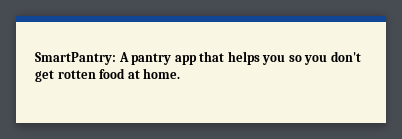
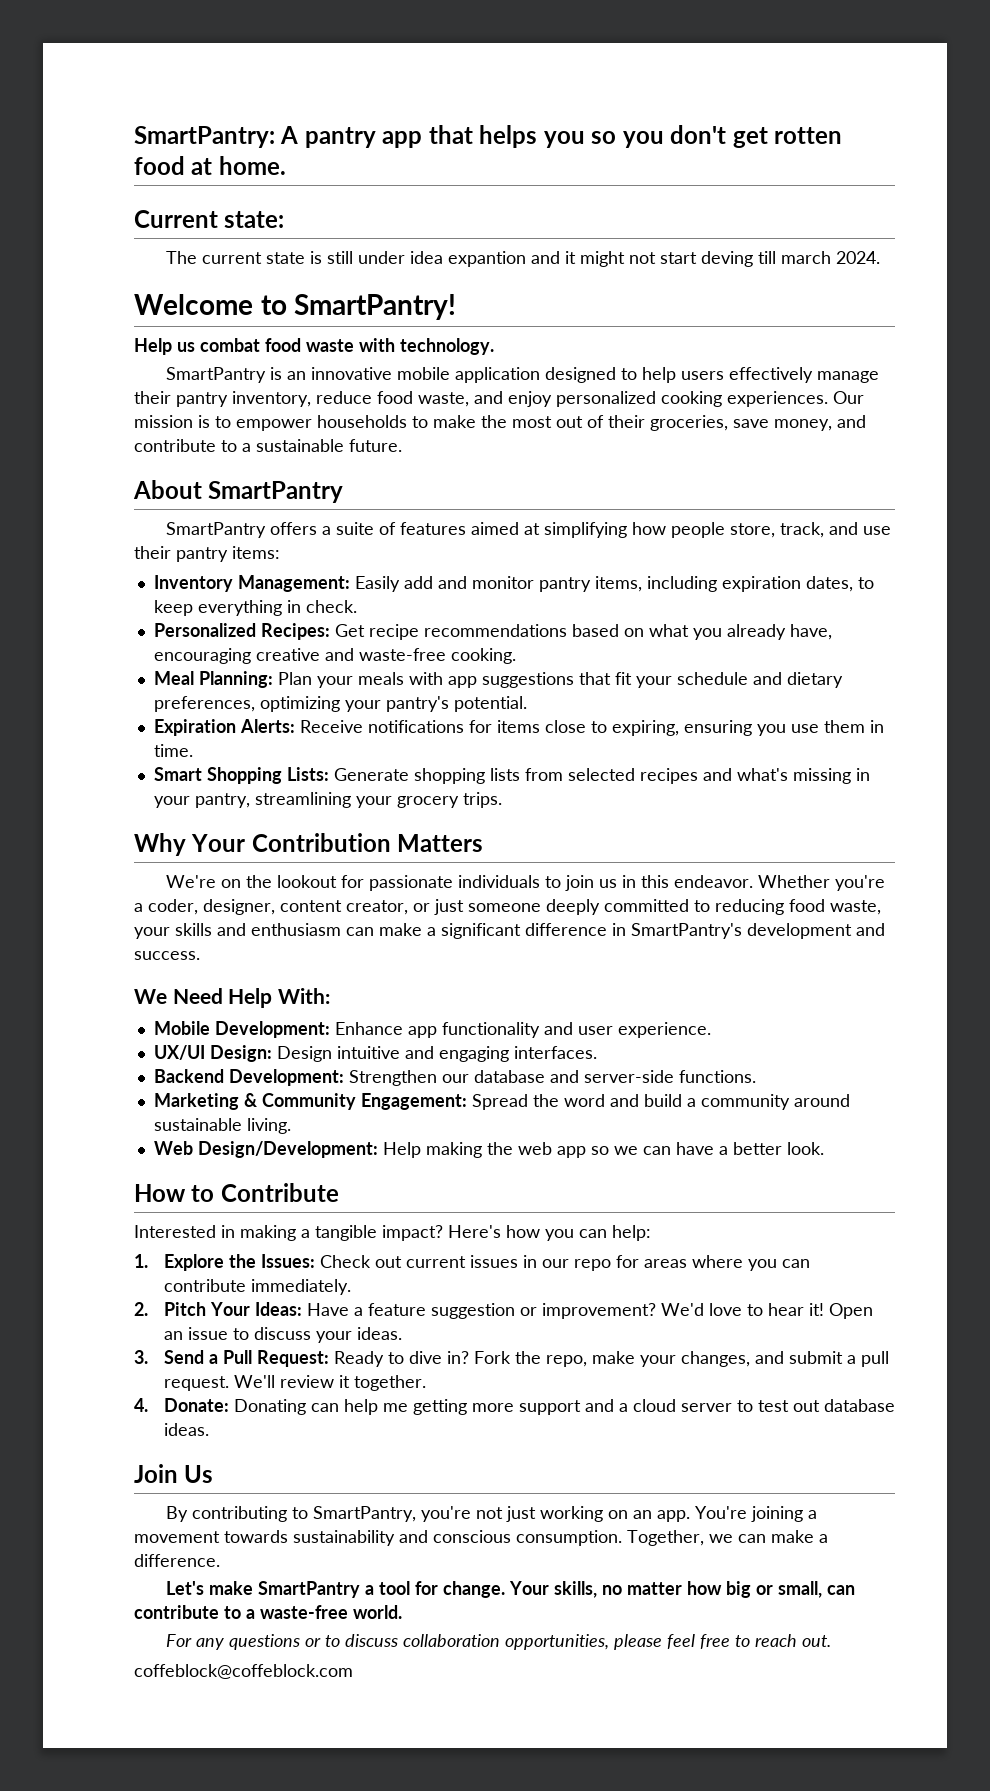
+ Current state:
+ The current state is still under idea expantion and it might not start deving till march 2024.
+ Welcome to SmartPantry!
+ Help us combat food waste with technology.
+ SmartPantry is an innovative mobile application designed to help users effectively manage their pantry inventory, reduce food waste, and enjoy personalized cooking experiences. Our mission is to empower households to make the most out of their groceries, save money, and contribute to a sustainable future.
+ About SmartPantry
+ SmartPantry offers a suite of features aimed at simplifying how people store, track, and use their pantry items:
+ Inventory Management: Easily add and monitor pantry items, including expiration dates, to keep everything in check.
+ Personalized Recipes: Get recipe recommendations based on what you already have, encouraging creative and waste-free cooking.
+ Meal Planning: Plan your meals with app suggestions that fit your schedule and dietary preferences, optimizing your pantry's potential.
+ Expiration Alerts: Receive notifications for items close to expiring, ensuring you use them in time.
+ Smart Shopping Lists: Generate shopping lists from selected recipes and what's missing in your pantry, streamlining your grocery trips.
+ Why Your Contribution Matters
+ We're on the lookout for passionate individuals to join us in this endeavor. Whether you're a coder, designer, content creator, or just someone deeply committed to reducing food waste, your skills and enthusiasm can make a significant difference in SmartPantry's development and success.
+ We Need Help With:
+ Mobile Development: Enhance app functionality and user experience.
+ UX/UI Design: Design intuitive and engaging interfaces.
+ Backend Development: Strengthen our database and server-side functions.
+ Marketing & Community Engagement: Spread the word and build a community around sustainable living.
+ Web Design/Development: Help making the web app so we can have a better look.
+ How to Contribute
+ Interested in making a tangible impact? Here's how you can help:
+ 1. Explore the Issues: Check out current issues in our repo for areas where you can contribute immediately.
+ 2. Pitch Your Ideas: Have a feature suggestion or improvement? We'd love to hear it! Open an issue to discuss your ideas.
+ 3. Send a Pull Request: Ready to dive in? Fork the repo, make your changes, and submit a pull request. We'll review it together.
+ 4. Donate: Donating can help me getting more support and a cloud server to test out database ideas.
+ Join Us
+ By contributing to SmartPantry, you're not just working on an app. You're joining a movement towards sustainability and conscious consumption. Together, we can make a difference.
+ Let's make SmartPantry a tool for change. Your skills, no matter how big or small, can contribute to a waste-free world.
+ For any questions or to discuss collaboration opportunities, please feel free to reach out.
+ coffeblock@coffeblock.com

